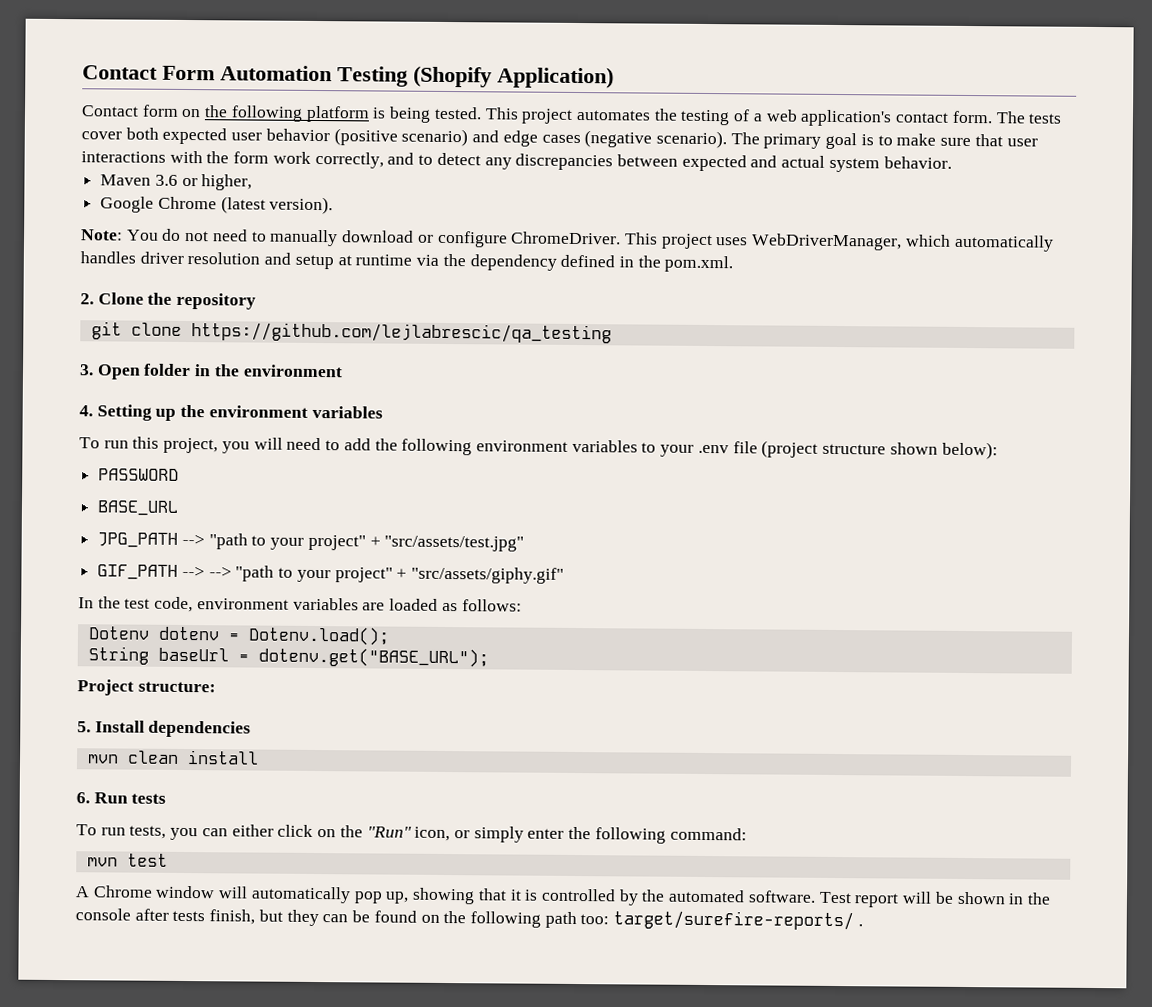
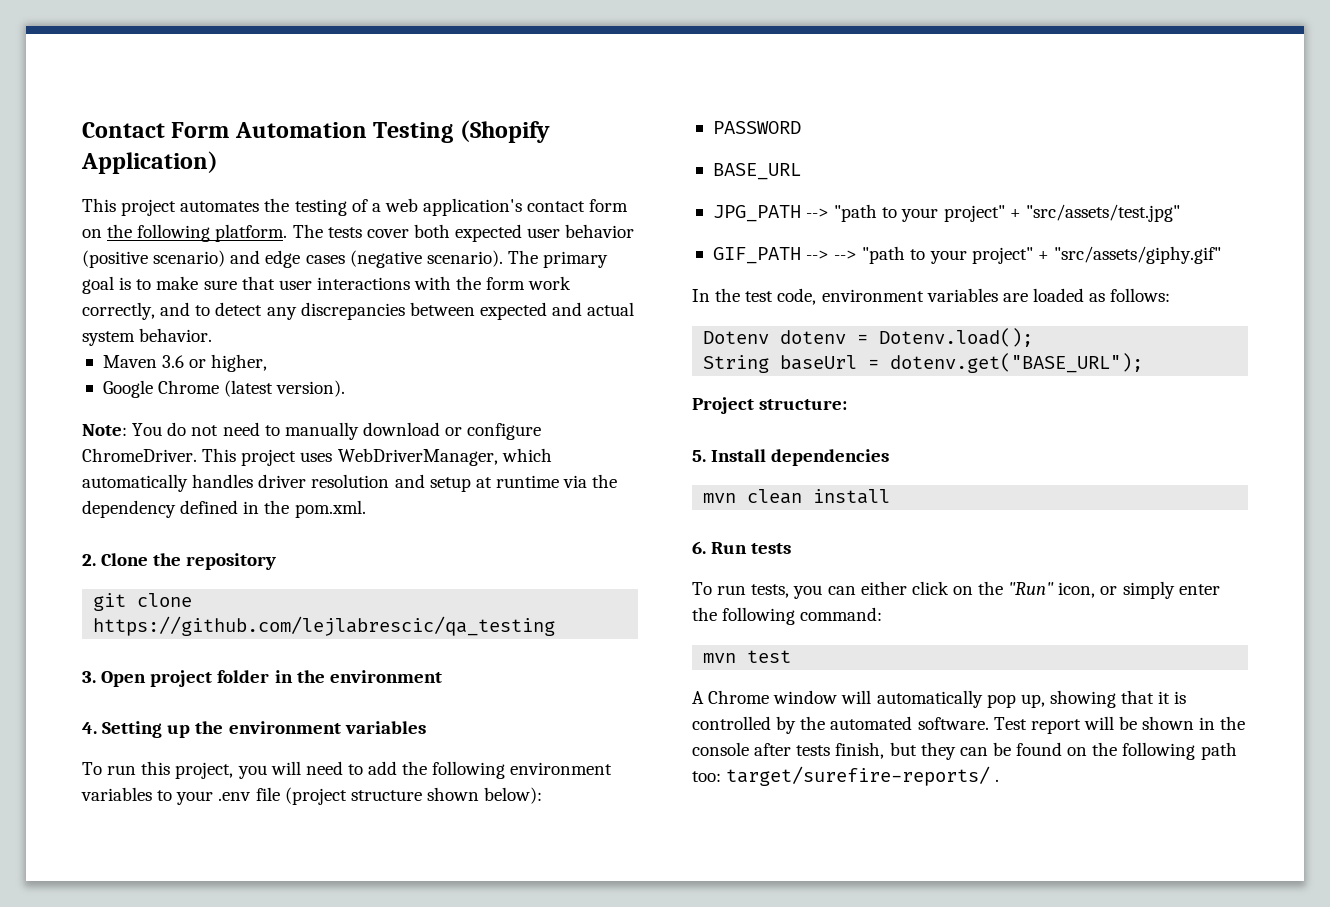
- Contact form on the following platform is being tested. This project automates the testing of a web application's contact form.
+ This project automates the testing of a web application's contact form on the following platform.
- 3. Open folder in the environment
+ 3. Open project folder in the environment

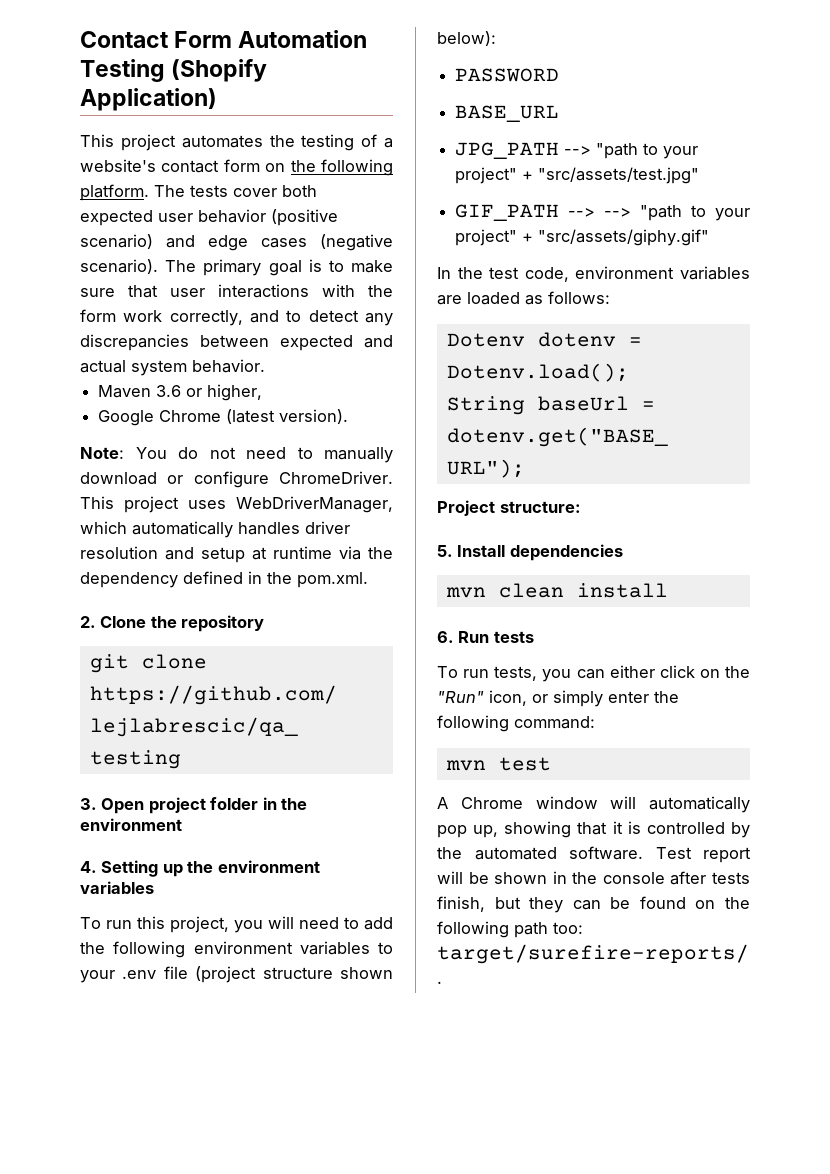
- This project automates the testing of a web application's contact form on the following platform.
+ This project automates the testing of a website's contact form on the following platform.

